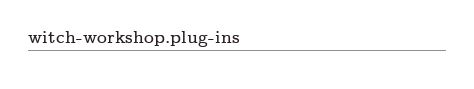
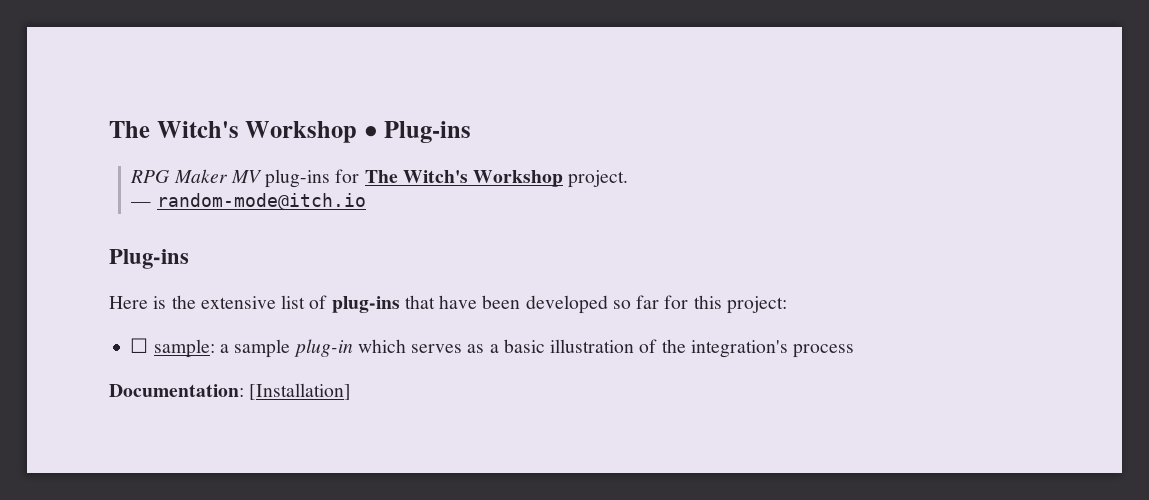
- witch-workshop.plug-ins
+ The Witch's Workshop • Plug-ins
+ RPG Maker MV plug-ins for The Witch's Workshop project.
+ — random-mode@itch.io
+ Plug-ins
+ Here is the extensive list of plug-ins that have been developed so far for this project:
+ ☐ sample: a sample plug-in which serves as a basic illustration of the integration's process
+ Documentation: [Installation]

